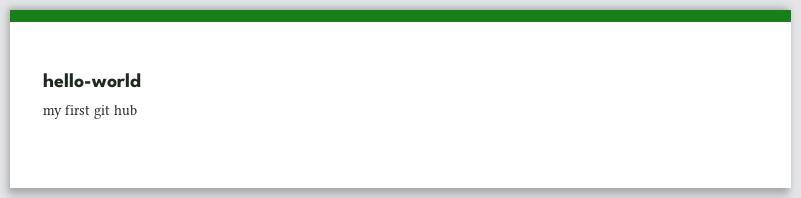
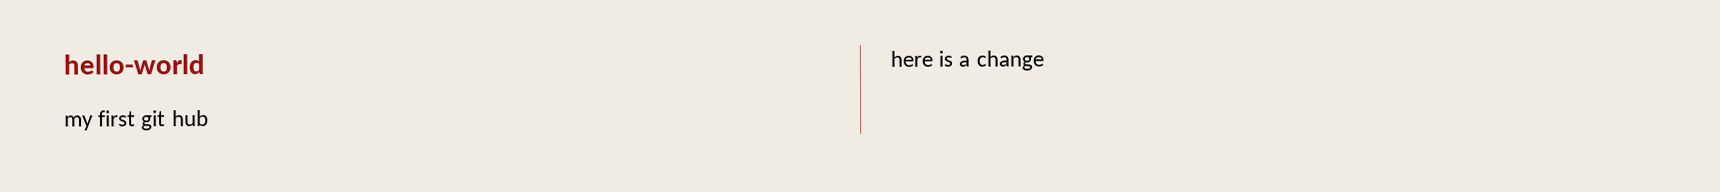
+ here is a change

